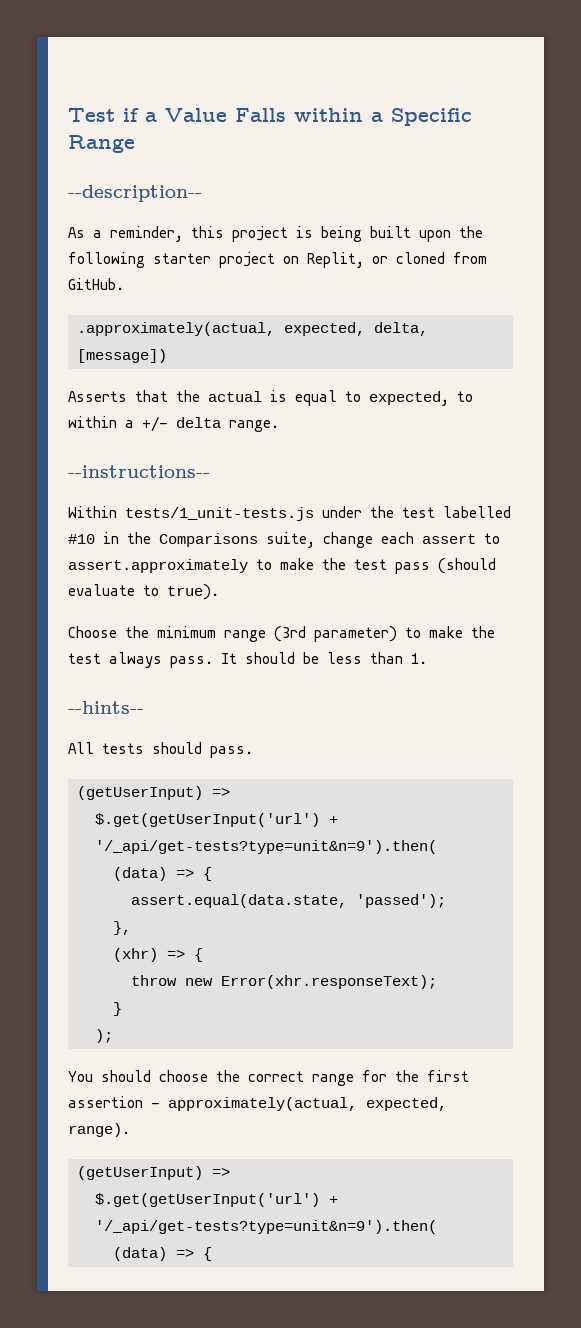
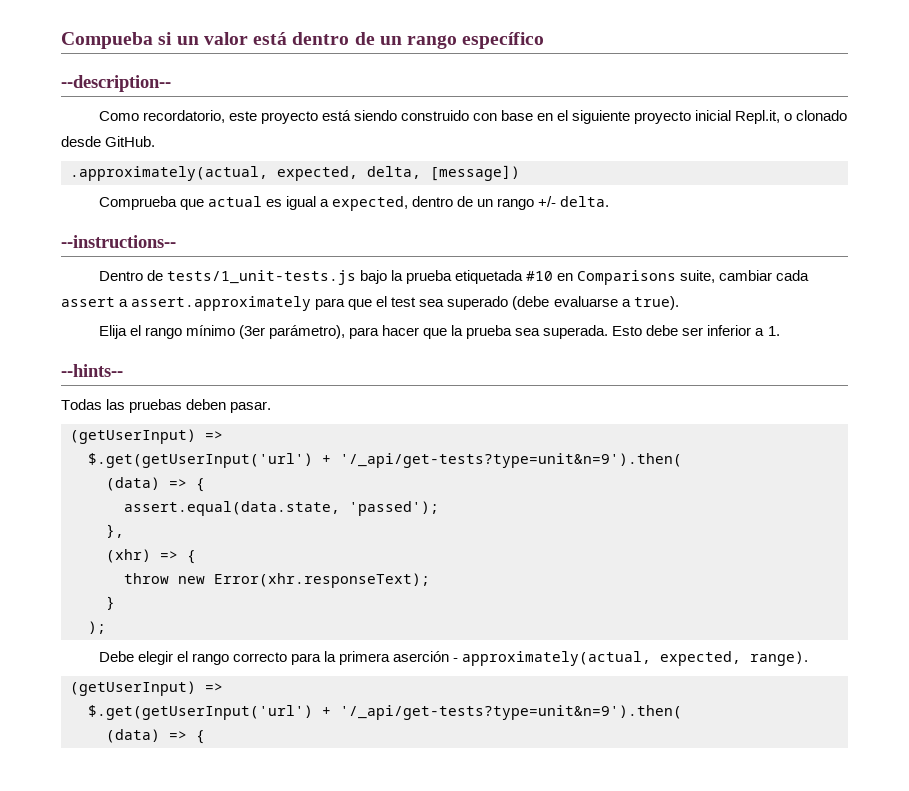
- Test if a Value Falls within a Specific Range
+ Compueba si un valor está dentro de un rango específico
  --description--
- As a reminder, this project is being built upon the following starter project on Replit, or cloned from GitHub.
+ Como recordatorio, este proyecto está siendo construido con base en el siguiente proyecto inicial Repl.it, o clonado desde GitHub.
- Asserts that the actual is equal to expected, to within a +/- delta range.
+ Comprueba que actual es igual a expected, dentro de un rango +/- delta.
  --instructions--
- Within tests/1_unit-tests.js under the test labelled #10 in the Comparisons suite, change each assert to assert.approximately to make the test pass (should evaluate to true).
- Choose the minimum range (3rd parameter) to make the test always pass. It should be less than 1.
+ Dentro de tests/1_unit-tests.js bajo la prueba etiquetada #10 en Comparisons suite, cambiar cada assert a assert.approximately para que el test sea superado (debe evaluarse a true).
+ Elija el rango mínimo (3er parámetro), para hacer que la prueba sea superada. Esto debe ser inferior a 1.
  --hints--
- All tests should pass.
+ Todas las pruebas deben pasar.
- You should choose the correct range for the first assertion - approximately(actual, expected, range).
+ Debe elegir el rango correcto para la primera aserción - approximately(actual, expected, range).

